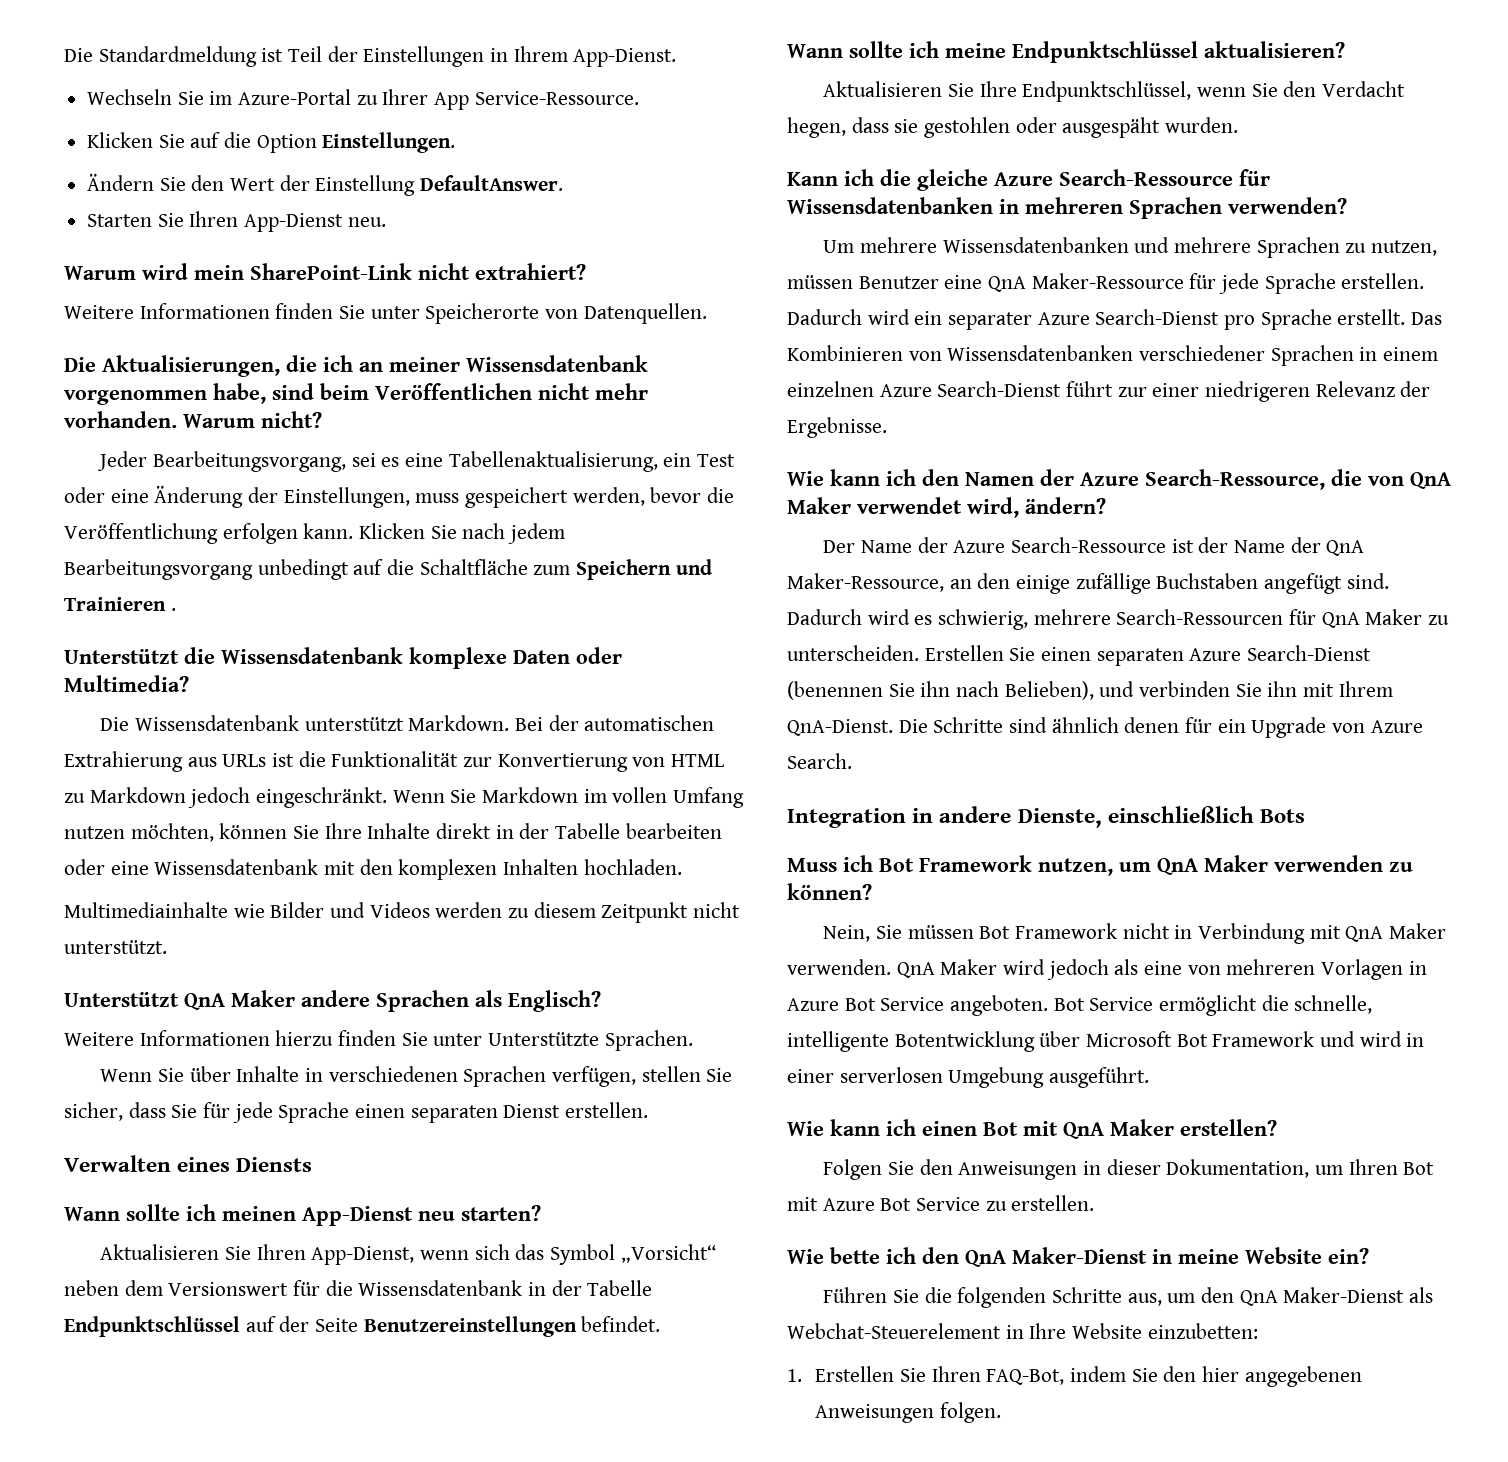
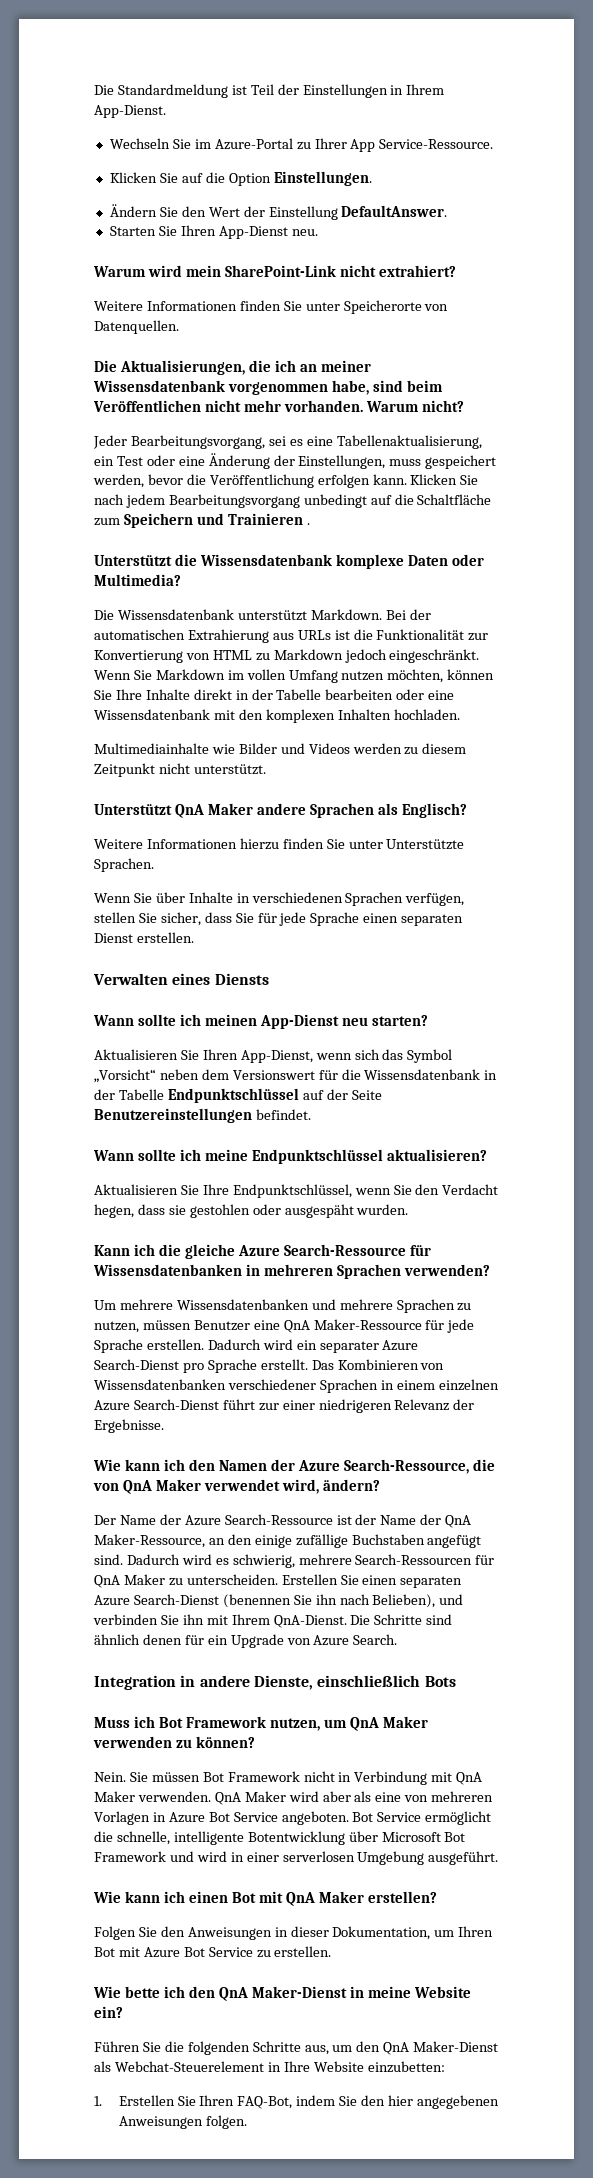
- Nein, Sie müssen Bot Framework nicht in Verbindung mit QnA Maker verwenden.
+ Nein. Sie müssen Bot Framework nicht in Verbindung mit QnA Maker verwenden.
- QnA Maker wird jedoch als eine von mehreren Vorlagen in Azure Bot Service angeboten.
+ QnA Maker wird aber als eine von mehreren Vorlagen in Azure Bot Service angeboten.

